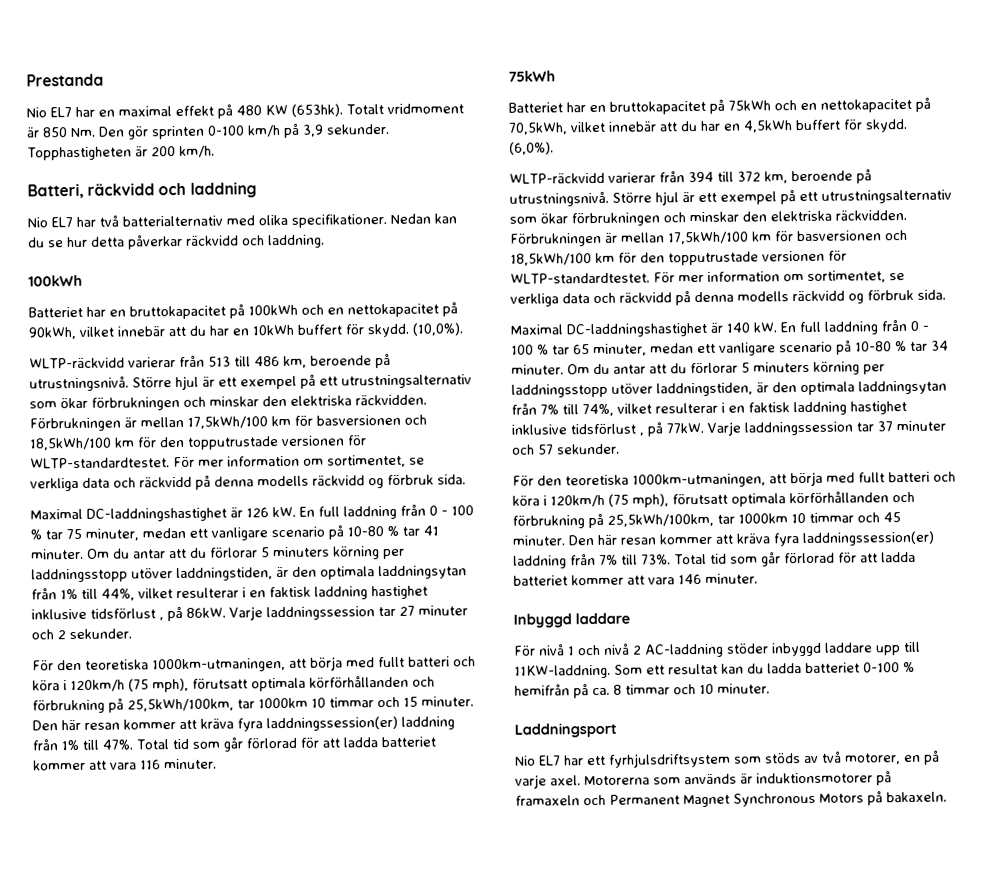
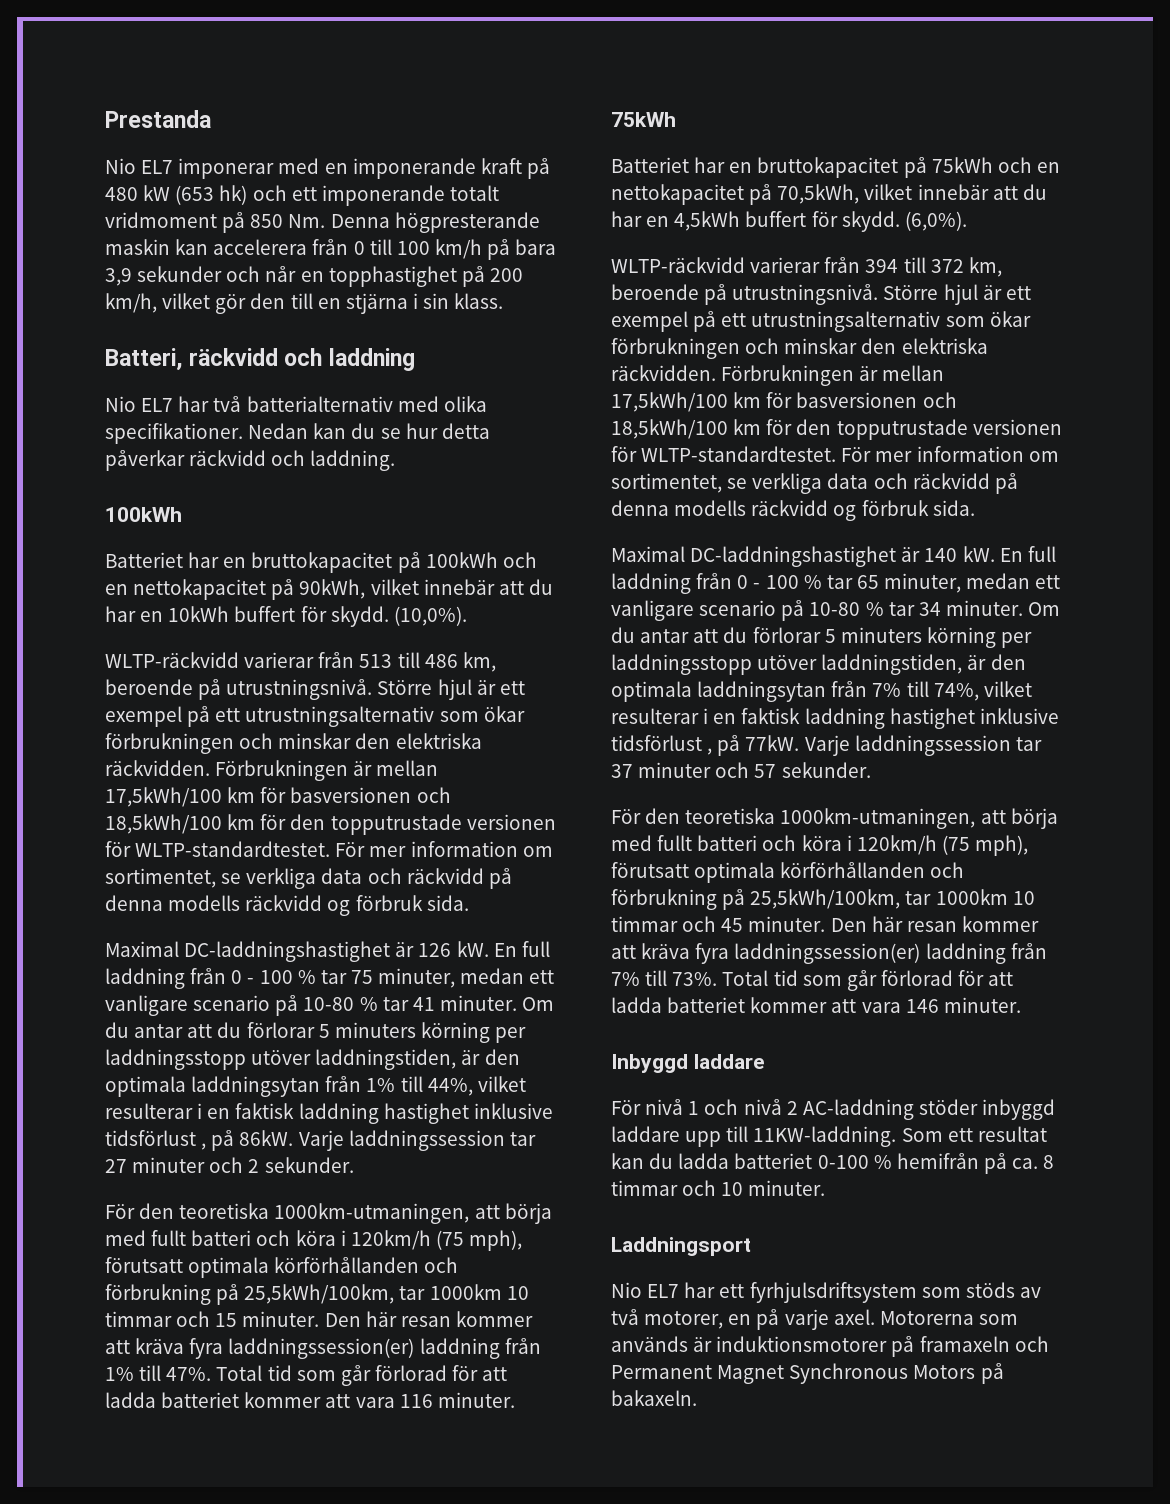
- Nio EL7 har en maximal effekt på 480 KW (653hk). Totalt vridmoment är 850 Nm. Den gör sprinten 0-100 km/h på 3,9 sekunder. Topphastigheten är 200 km/h.
+ Nio EL7 imponerar med en imponerande kraft på 480 kW (653 hk) och ett imponerande totalt vridmoment på 850 Nm. Denna högpresterande maskin kan accelerera från 0 till 100 km/h på bara 3,9 sekunder och når en topphastighet på 200 km/h, vilket gör den till en stjärna i sin klass.

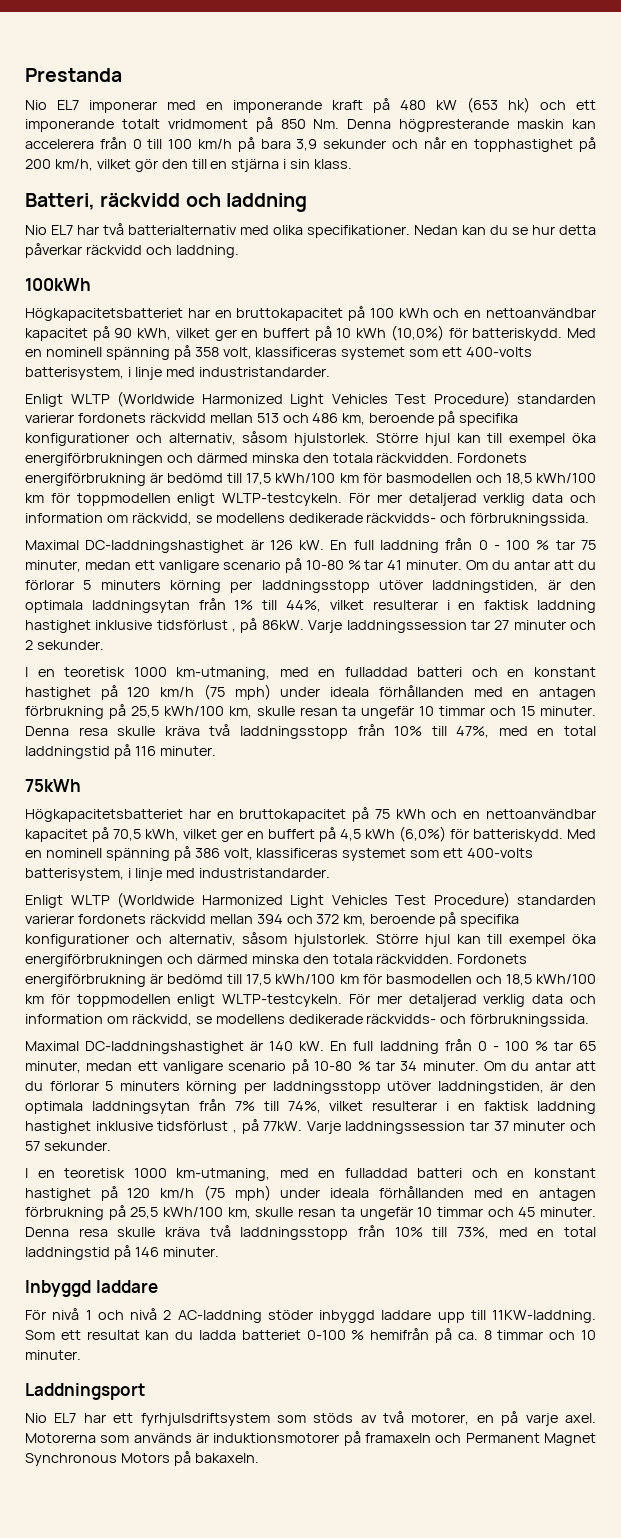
- Batteriet har en bruttokapacitet på 100kWh och en nettokapacitet på 90kWh, vilket innebär att du har en 10kWh buffert för skydd. (10,0%).
- WLTP-räckvidd varierar från 513 till 486 km, beroende på utrustningsnivå. Större hjul är ett exempel på ett utrustningsalternativ som ökar förbrukningen och minskar den elektriska räckvidden. Förbrukningen är mellan 17,5kWh/100 km för basversionen och 18,5kWh/100 km för den topputrustade versionen för WLTP-standardtestet. För mer information om sortimentet, se verkliga data och räckvidd på denna modells räckvidd og förbruk sida.
+ Högkapacitetsbatteriet har en bruttokapacitet på 100 kWh och en nettoanvändbar kapacitet på 90 kWh, vilket ger en buffert på 10 kWh (10,0%) för batteriskydd. Med en nominell spänning på 358 volt, klassificeras systemet som ett 400-volts batterisystem, i linje med industristandarder.
+ Enligt WLTP (Worldwide Harmonized Light Vehicles Test Procedure) standarden varierar fordonets räckvidd mellan 513 och 486 km, beroende på specifika konfigurationer och alternativ, såsom hjulstorlek. Större hjul kan till exempel öka energiförbrukningen och därmed minska den totala räckvidden. Fordonets energiförbrukning är bedömd till 17,5 kWh/100 km för basmodellen och 18,5 kWh/100 km för toppmodellen enligt WLTP-testcykeln. För mer detaljerad verklig data och information om räckvidd, se modellens dedikerade räckvidds- och förbrukningssida.
- För den teoretiska 1000km-utmaningen, att börja med fullt batteri och köra i 120km/h (75 mph), förutsatt optimala körförhållanden och förbrukning på 25,5kWh/100km, tar 1000km 10 timmar och 15 minuter.
+ I en teoretisk 1000 km-utmaning, med en fulladdad batteri och en konstant hastighet på 120 km/h (75 mph) under ideala förhållanden med en antagen förbrukning på 25,5 kWh/100 km, skulle resan ta ungefär 10 timmar och 15 minuter.
- Den här resan kommer att kräva fyra laddningssession(er) laddning från 1% till 47%. Total tid som går förlorad för att ladda batteriet kommer att vara 116 minuter.
+ Denna resa skulle kräva två laddningsstopp från 10% till 47%, med en total laddningstid på 116 minuter.
- Batteriet har en bruttokapacitet på 75kWh och en nettokapacitet på 70,5kWh, vilket innebär att du har en 4,5kWh buffert för skydd. (6,0%).
- WLTP-räckvidd varierar från 394 till 372 km, beroende på utrustningsnivå. Större hjul är ett exempel på ett utrustningsalternativ som ökar förbrukningen och minskar den elektriska räckvidden. Förbrukningen är mellan 17,5kWh/100 km för basversionen och 18,5kWh/100 km för den topputrustade versionen för WLTP-standardtestet. För mer information om sortimentet, se verkliga data och räckvidd på denna modells räckvidd og förbruk sida.
+ Högkapacitetsbatteriet har en bruttokapacitet på 75 kWh och en nettoanvändbar kapacitet på 70,5 kWh, vilket ger en buffert på 4,5 kWh (6,0%) för batteriskydd. Med en nominell spänning på 386 volt, klassificeras systemet som ett 400-volts batterisystem, i linje med industristandarder.
+ Enligt WLTP (Worldwide Harmonized Light Vehicles Test Procedure) standarden varierar fordonets räckvidd mellan 394 och 372 km, beroende på specifika konfigurationer och alternativ, såsom hjulstorlek. Större hjul kan till exempel öka energiförbrukningen och därmed minska den totala räckvidden. Fordonets energiförbrukning är bedömd till 17,5 kWh/100 km för basmodellen och 18,5 kWh/100 km för toppmodellen enligt WLTP-testcykeln. För mer detaljerad verklig data och information om räckvidd, se modellens dedikerade räckvidds- och förbrukningssida.
- För den teoretiska 1000km-utmaningen, att börja med fullt batteri och köra i 120km/h (75 mph), förutsatt optimala körförhållanden och förbrukning på 25,5kWh/100km, tar 1000km 10 timmar och 45 minuter.
+ I en teoretisk 1000 km-utmaning, med en fulladdad batteri och en konstant hastighet på 120 km/h (75 mph) under ideala förhållanden med en antagen förbrukning på 25,5 kWh/100 km, skulle resan ta ungefär 10 timmar och 45 minuter.
- Den här resan kommer att kräva fyra laddningssession(er) laddning från 7% till 73%. Total tid som går förlorad för att ladda batteriet kommer att vara 146 minuter.
+ Denna resa skulle kräva två laddningsstopp från 10% till 73%, med en total laddningstid på 146 minuter.

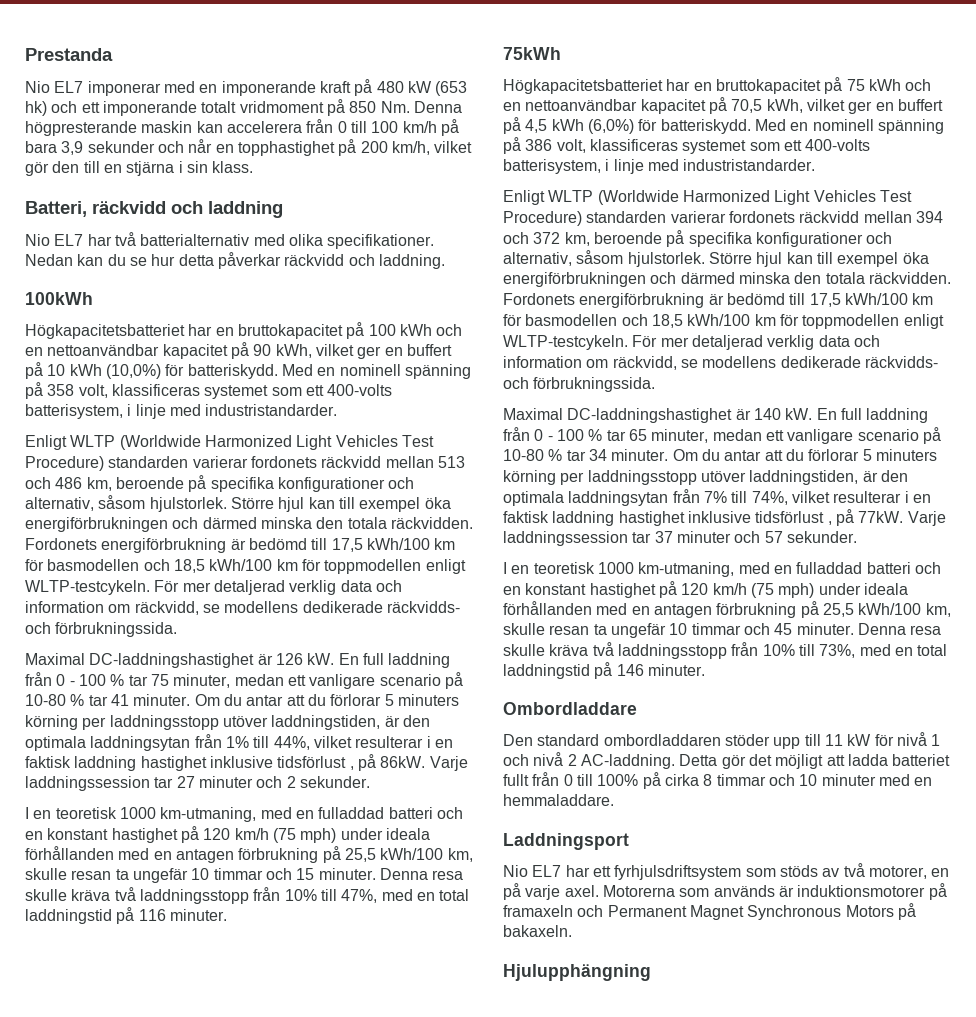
- Inbyggd laddare
- För nivå 1 och nivå 2 AC-laddning stöder inbyggd laddare upp till 11KW-laddning. Som ett resultat kan du ladda batteriet 0-100 % hemifrån på ca. 8 timmar och 10 minuter.
+ Ombordladdare
+ Den standard ombordladdaren stöder upp till 11 kW för nivå 1 och nivå 2 AC-laddning. Detta gör det möjligt att ladda batteriet fullt från 0 till 100% på cirka 8 timmar och 10 minuter med en hemmaladdare.
+ Hjulupphängning

